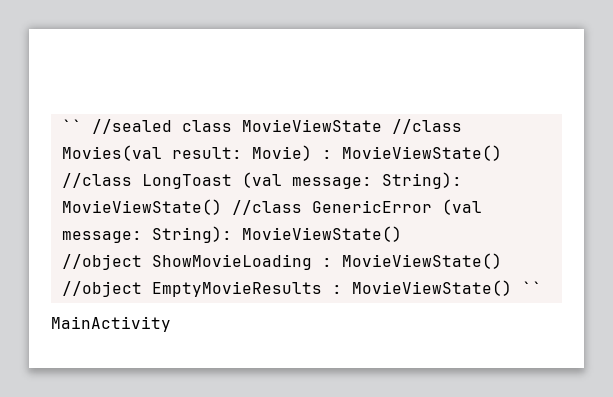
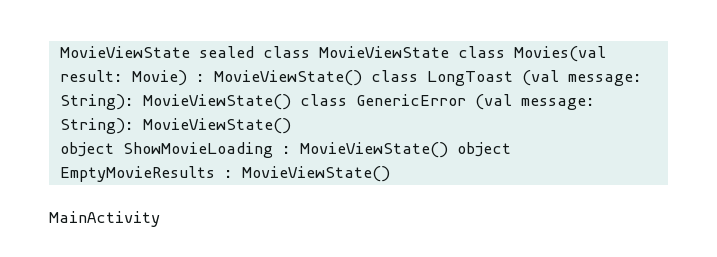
- `` //sealed class MovieViewState //class Movies(val result: Movie) : MovieViewState() //class LongToast (val message: String): MovieViewState() //class GenericError (val message: String): MovieViewState()
+ MovieViewState sealed class MovieViewState class Movies(val result: Movie) : MovieViewState() class LongToast (val message: String): MovieViewState() class GenericError (val message: String): MovieViewState()
- //object ShowMovieLoading : MovieViewState() //object EmptyMovieResults : MovieViewState() ``
+ object ShowMovieLoading : MovieViewState() object EmptyMovieResults : MovieViewState()

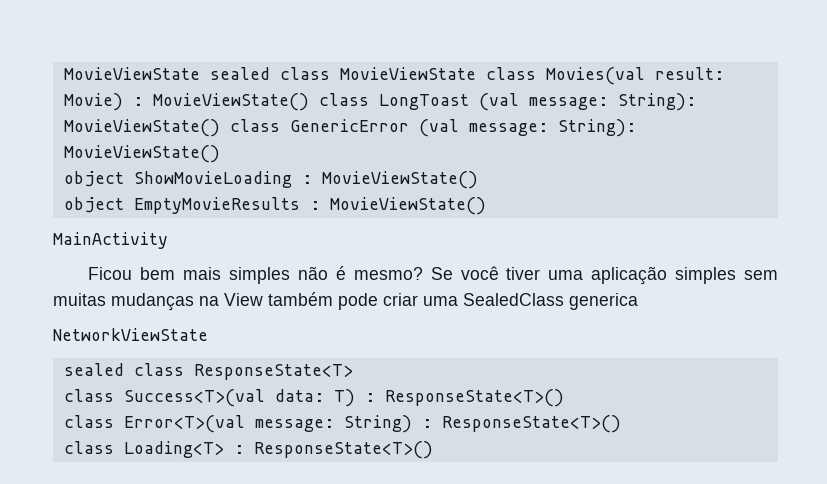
- object ShowMovieLoading : MovieViewState() object EmptyMovieResults : MovieViewState()
+ object ShowMovieLoading : MovieViewState()
+ object EmptyMovieResults : MovieViewState()
+ Ficou bem mais simples não é mesmo? Se você tiver uma aplicação simples sem muitas mudanças na View também pode criar uma SealedClass generica
+ NetworkViewState
+ sealed class ResponseState<T>
+ class Success<T>(val data: T) : ResponseState<T>()
+ class Error<T>(val message: String) : ResponseState<T>()
+ class Loading<T> : ResponseState<T>()

